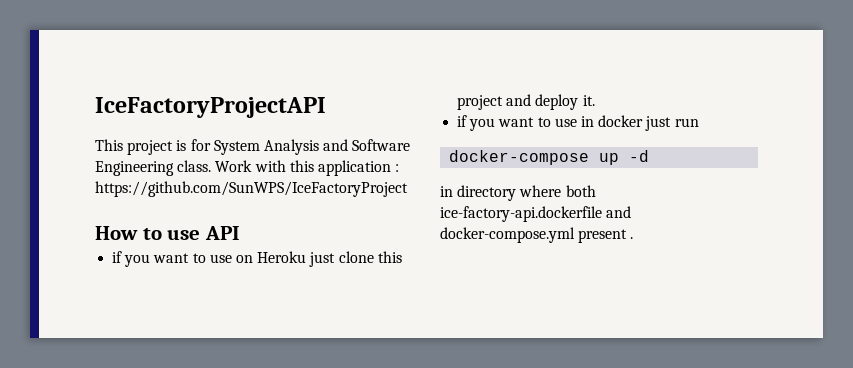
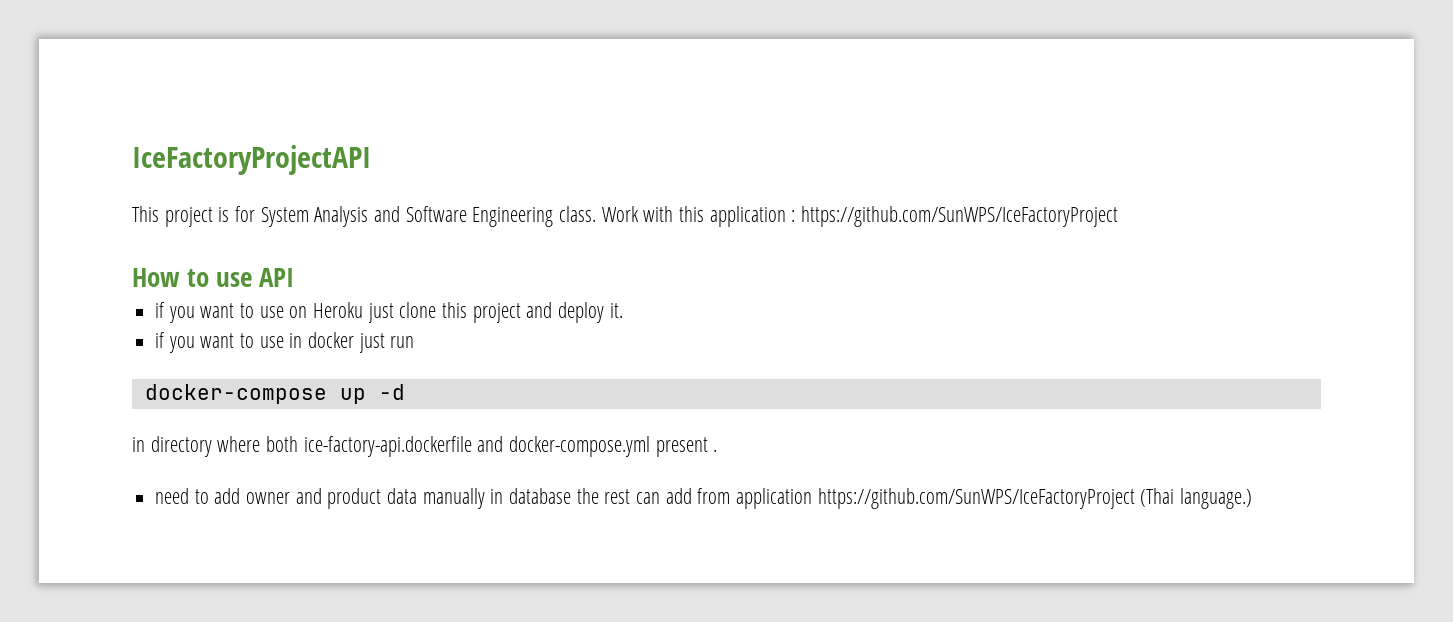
+ need to add owner and product data manually in database the rest can add from application https://github.com/SunWPS/IceFactoryProject (Thai language.)

